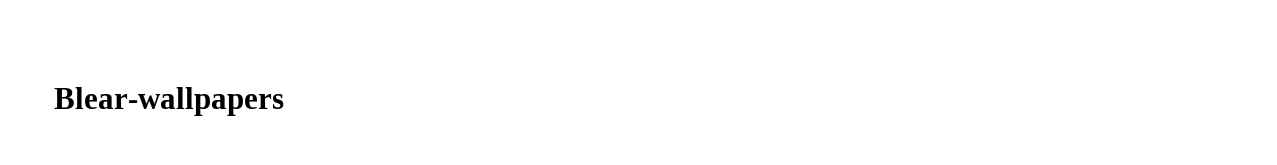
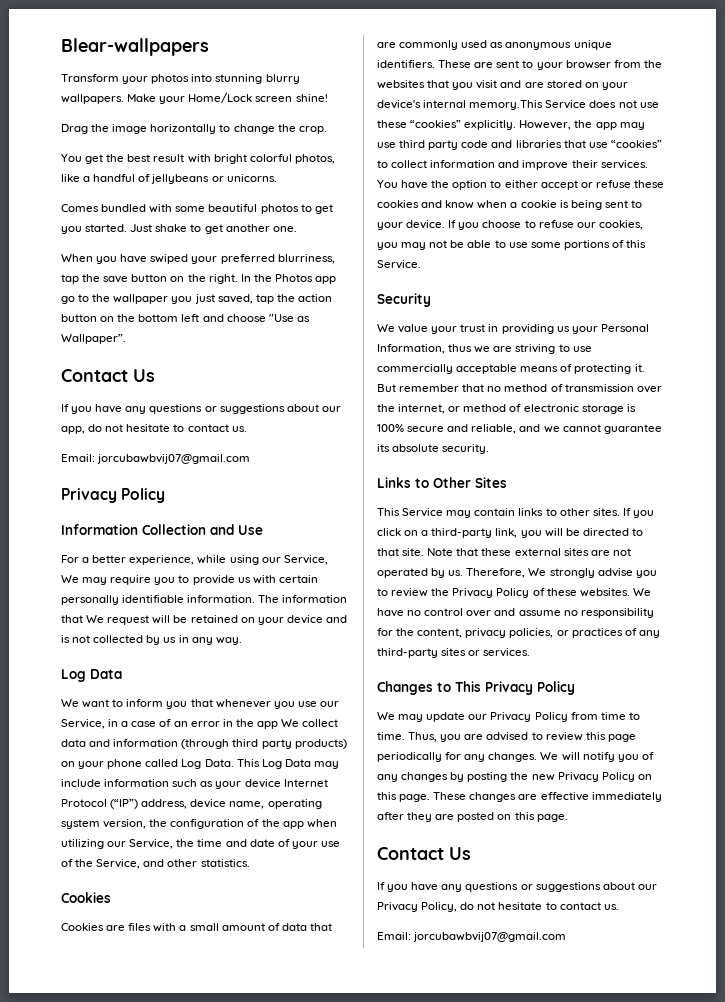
+ Transform your photos into stunning blurry wallpapers. Make your Home/Lock screen shine!
+ Drag the image horizontally to change the crop.
+ You get the best result with bright colorful photos, like a handful of jellybeans or unicorns.
+ Comes bundled with some beautiful photos to get you started. Just shake to get another one.
+ When you have swiped your preferred blurriness, tap the save button on the right. In the Photos app go to the wallpaper you just saved, tap the action button on the bottom left and choose "Use as Wallpaper”.
+ Contact Us
+ If you have any questions or suggestions about our app, do not hesitate to contact us.
+ Email: jorcubawbvij07@gmail.com
+ Privacy Policy
+ Information Collection and Use
+ For a better experience, while using our Service, We may require you to provide us with certain personally identifiable information. The information that We request will be retained on your device and is not collected by us in any way.
+ Log Data
+ We want to inform you that whenever you use our Service, in a case of an error in the app We collect data and information (through third party products) on your phone called Log Data. This Log Data may include information such as your device Internet Protocol (“IP”) address, device name, operating system version, the configuration of the app when utilizing our Service, the time and date of your use of the Service, and other statistics.
+ Cookies
+ Cookies are files with a small amount of data that are commonly used as anonymous unique identifiers. These are sent to your browser from the websites that you visit and are stored on your device's internal memory.This Service does not use these “cookies” explicitly. However, the app may use third party code and libraries that use “cookies” to collect information and improve their services. You have the option to either accept or refuse these cookies and know when a cookie is being sent to your device. If you choose to refuse our cookies, you may not be able to use some portions of this Service.
+ Security
+ We value your trust in providing us your Personal Information, thus we are striving to use commercially acceptable means of protecting it. But remember that no method of transmission over the internet, or method of electronic storage is 100% secure and reliable, and we cannot guarantee its absolute security.
+ Links to Other Sites
+ This Service may contain links to other sites. If you click on a third-party link, you will be directed to that site. Note that these external sites are not operated by us. Therefore, We strongly advise you to review the Privacy Policy of these websites. We have no control over and assume no responsibility for the content, privacy policies, or practices of any third-party sites or services.
+ Changes to This Privacy Policy
+ We may update our Privacy Policy from time to time. Thus, you are advised to review this page periodically for any changes. We will notify you of any changes by posting the new Privacy Policy on this page. These changes are effective immediately after they are posted on this page.
+ Contact Us
+ If you have any questions or suggestions about our Privacy Policy, do not hesitate to contact us.
+ Email: jorcubawbvij07@gmail.com

